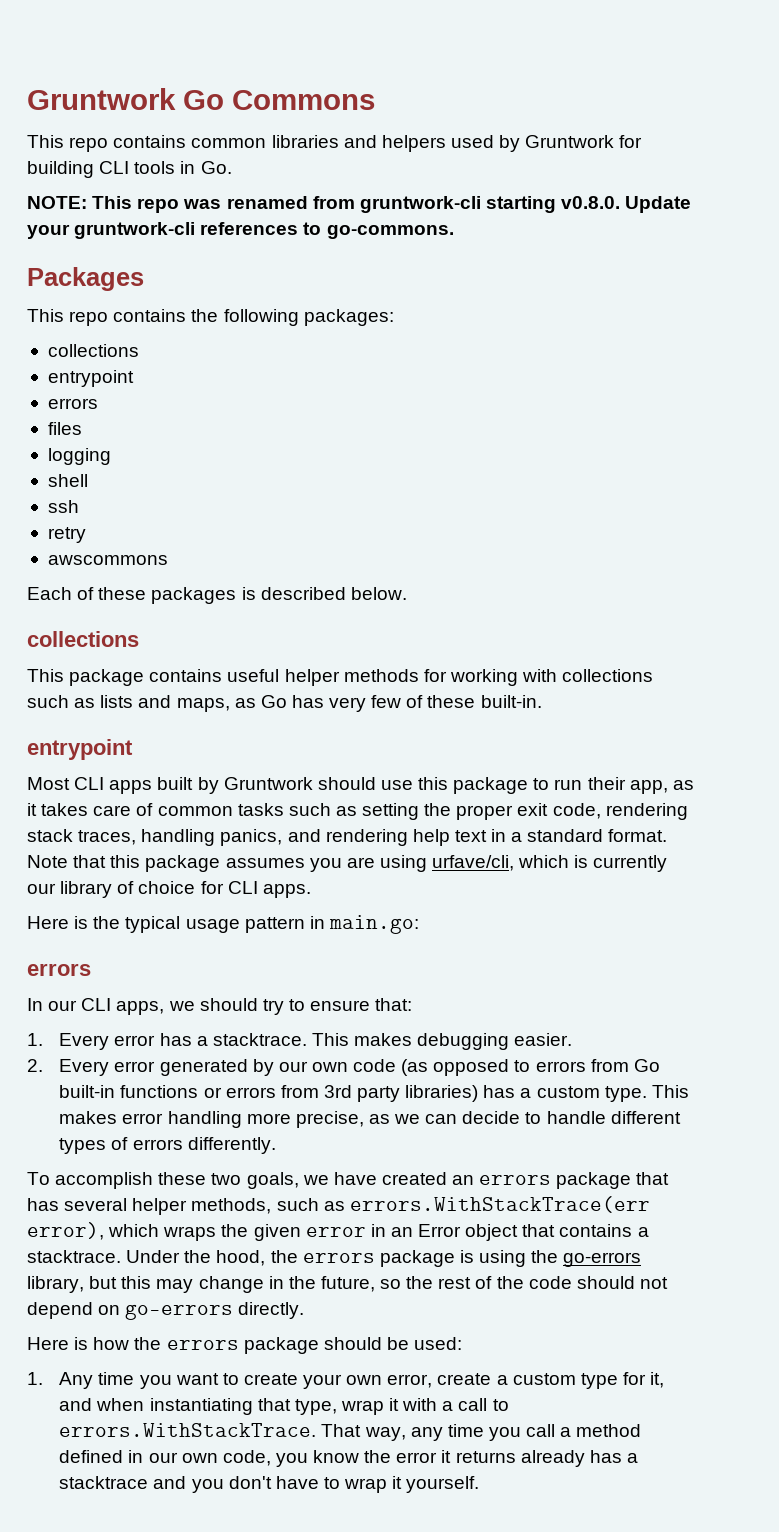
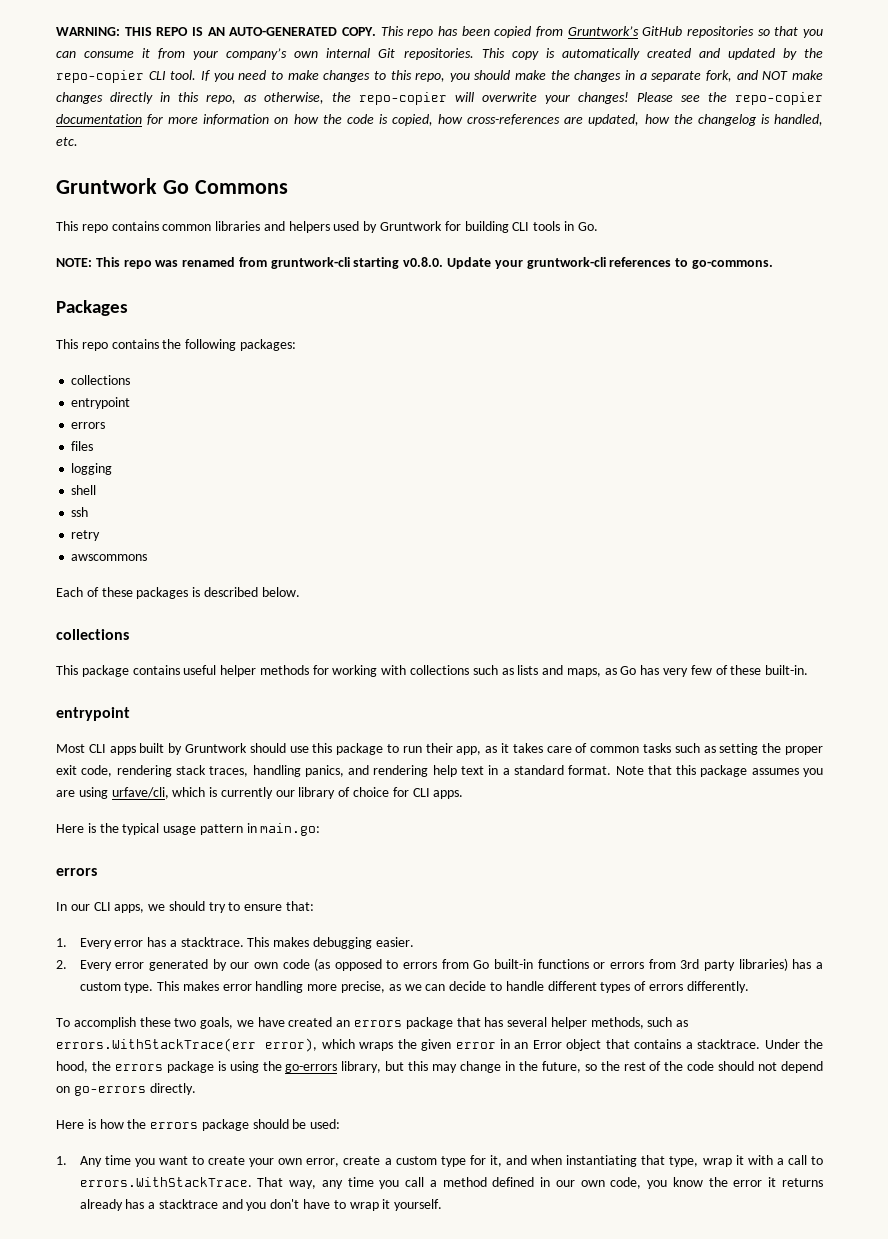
+ WARNING: THIS REPO IS AN AUTO-GENERATED COPY. This repo has been copied from Gruntwork’s GitHub repositories so that you can consume it from your company’s own internal Git repositories. This copy is automatically created and updated by the repo-copier CLI tool. If you need to make changes to this repo, you should make the changes in a separate fork, and NOT make changes directly in this repo, as otherwise, the repo-copier will overwrite your changes! Please see the repo-copier documentation for more information on how the code is copied, how cross-references are updated, how the changelog is handled, etc.

